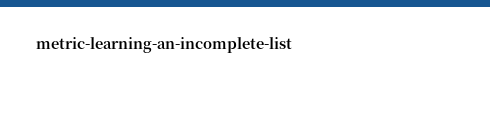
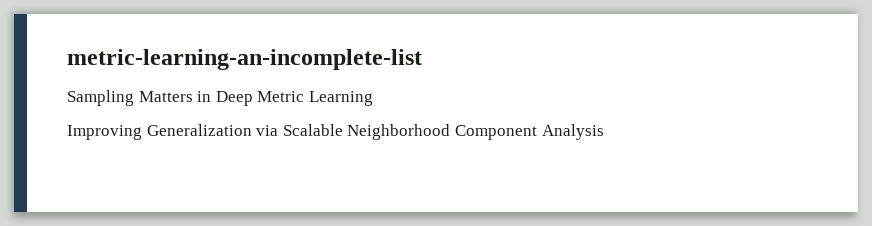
+ Sampling Matters in Deep Metric Learning
+ Improving Generalization via Scalable Neighborhood Component Analysis

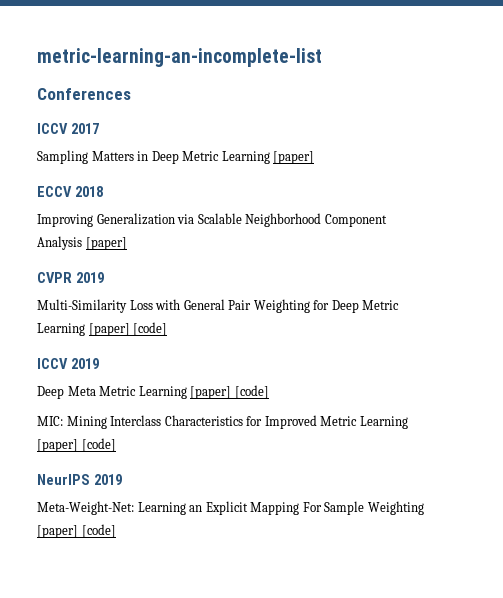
+ Conferences
+ ICCV 2017
- Sampling Matters in Deep Metric Learning
+ Sampling Matters in Deep Metric Learning [paper]
+ ECCV 2018
- Improving Generalization via Scalable Neighborhood Component Analysis
+ Improving Generalization via Scalable Neighborhood Component Analysis [paper]
+ CVPR 2019
+ Multi-Similarity Loss with General Pair Weighting for Deep Metric Learning [paper] [code]
+ ICCV 2019
+ Deep Meta Metric Learning [paper] [code]
+ MIC: Mining Interclass Characteristics for Improved Metric Learning [paper] [code]
+ NeurIPS 2019
+ Meta-Weight-Net: Learning an Explicit Mapping For Sample Weighting [paper] [code]

